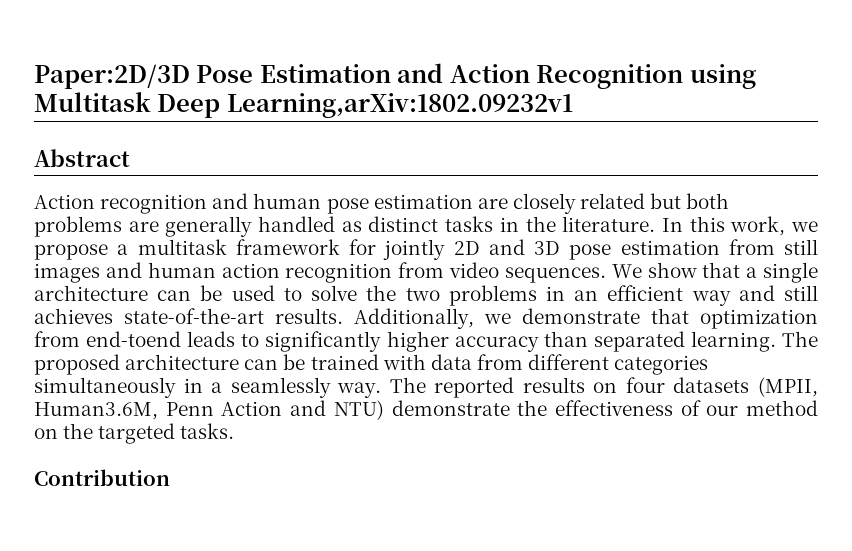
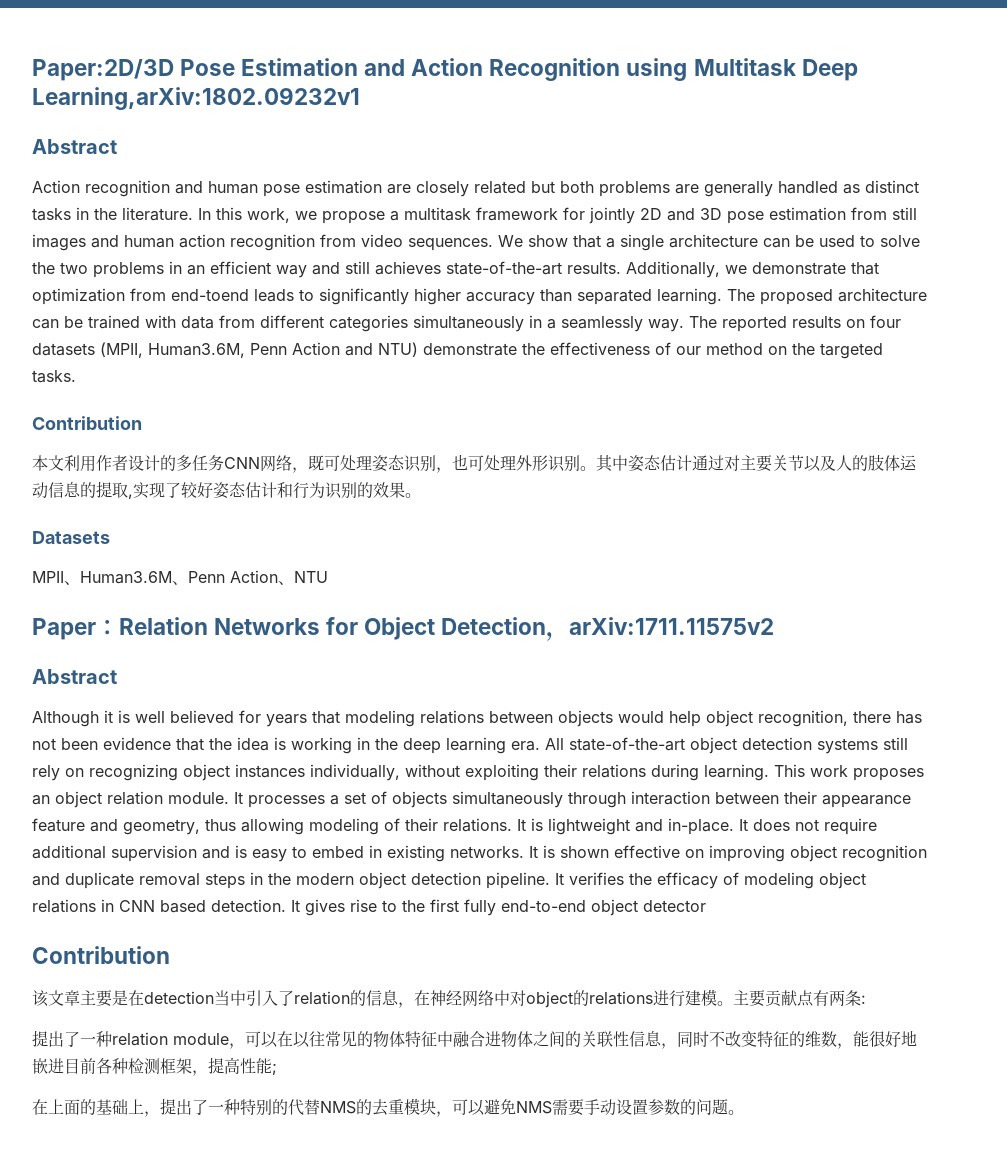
+ 本文利用作者设计的多任务CNN网络，既可处理姿态识别，也可处理外形识别。其中姿态估计通过对主要关节以及人的肢体运动信息的提取,实现了较好姿态估计和行为识别的效果。
+ Datasets
+ MPII、Human3.6M、Penn Action、NTU
+ Paper：Relation Networks for Object Detection，arXiv:1711.11575v2
+ Abstract
+ Although it is well believed for years that modeling relations between objects would help object recognition, there has not been evidence that the idea is working in the deep learning era. All state-of-the-art object detection systems still rely on recognizing object instances individually, without exploiting their relations during learning. This work proposes an object relation module. It processes a set of objects simultaneously through interaction between their appearance feature and geometry, thus allowing modeling of their relations. It is lightweight and in-place. It does not require additional supervision and is easy to embed in existing networks. It is shown effective on improving object recognition and duplicate removal steps in the modern object detection pipeline. It verifies the efficacy of modeling object relations in CNN based detection. It gives rise to the first fully end-to-end object detector
+ Contribution
+ 该文章主要是在detection当中引入了relation的信息，在神经网络中对object的relations进行建模。主要贡献点有两条:
+ 提出了一种relation module，可以在以往常见的物体特征中融合进物体之间的关联性信息，同时不改变特征的维数，能很好地嵌进目前各种检测框架，提高性能;
+ 在上面的基础上，提出了一种特别的代替NMS的去重模块，可以避免NMS需要手动设置参数的问题。

